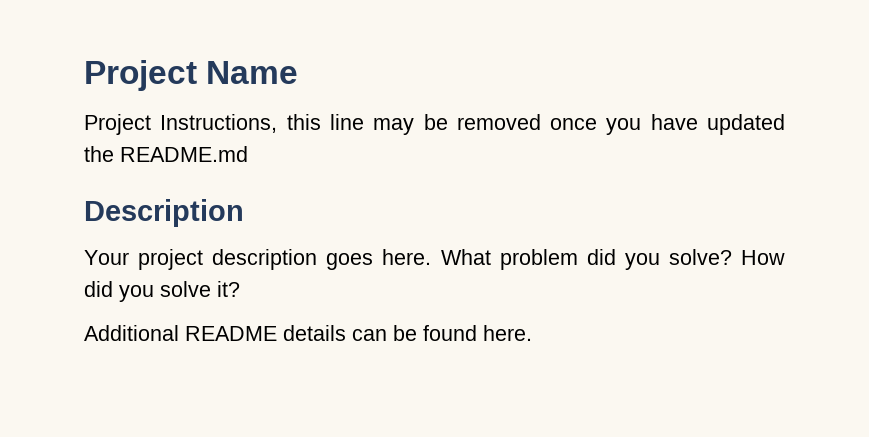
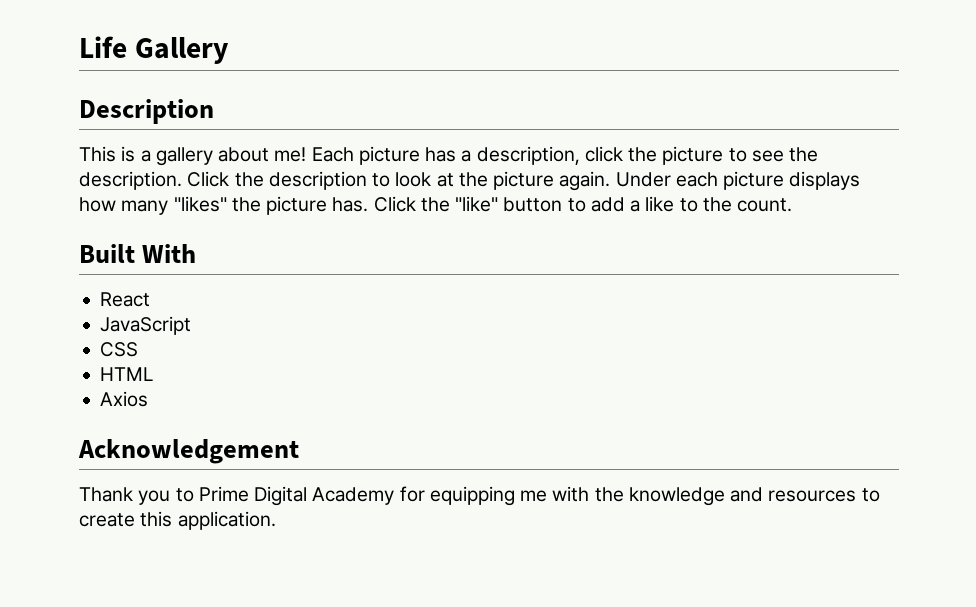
- Project Name
- Project Instructions, this line may be removed once you have updated the README.md
+ Life Gallery
  Description
- Your project description goes here. What problem did you solve? How did you solve it?
- Additional README details can be found here.
+ This is a gallery about me! Each picture has a description, click the picture to see the description. Click the description to look at the picture again. Under each picture displays how many "likes" the picture has. Click the "like" button to add a like to the count.
+ Built With
+ React
+ JavaScript
+ CSS
+ HTML
+ Axios
+ Acknowledgement
+ Thank you to Prime Digital Academy for equipping me with the knowledge and resources to create this application.

